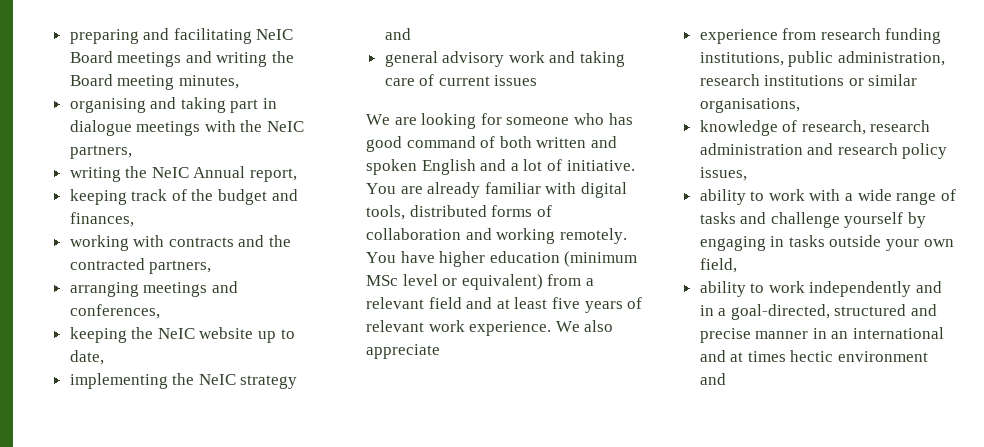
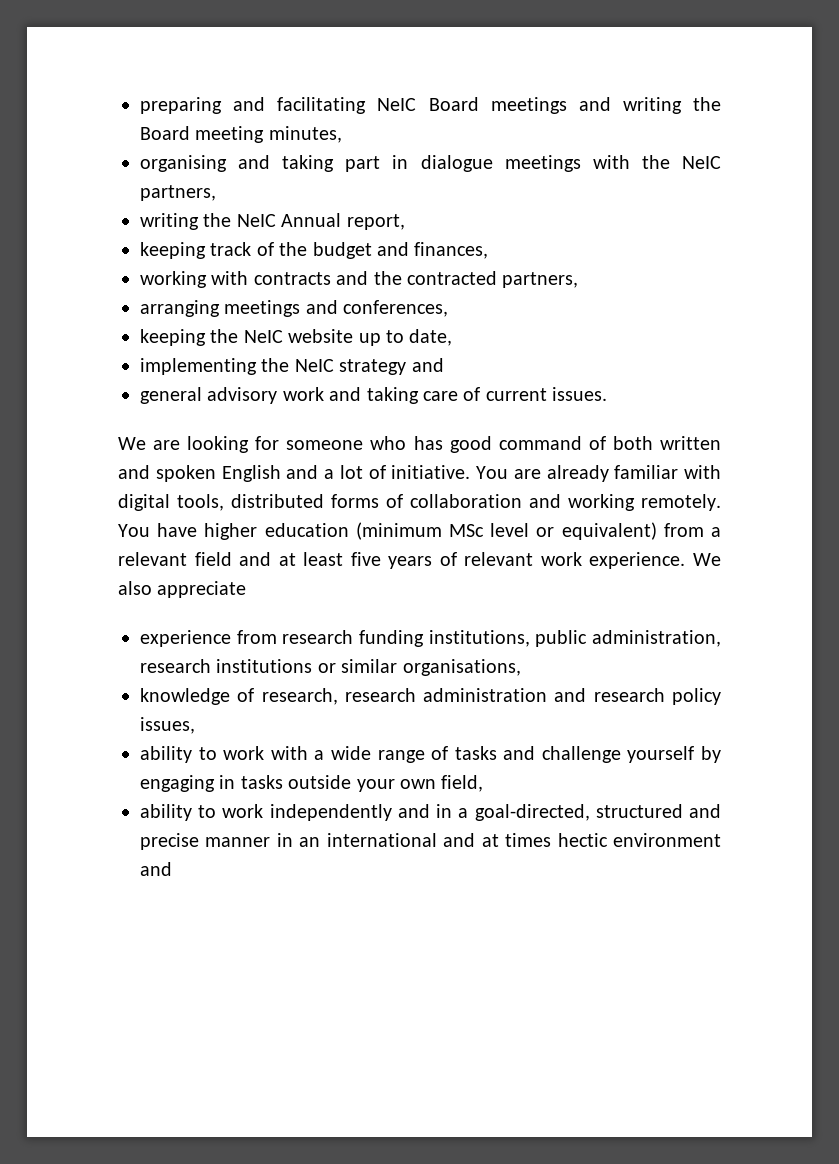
- general advisory work and taking care of current issues
+ general advisory work and taking care of current issues.

